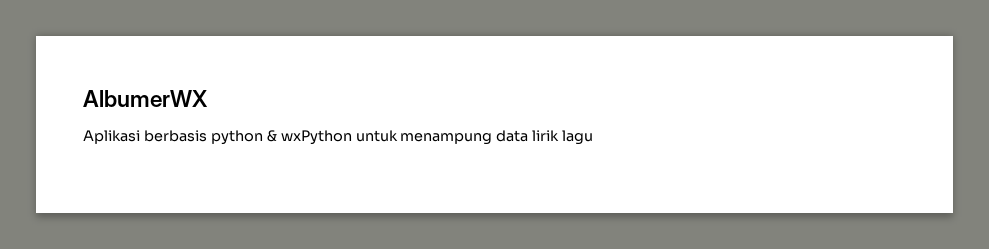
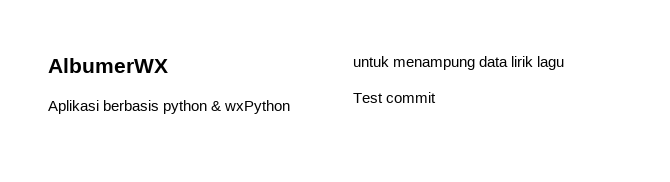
+ Test commit

